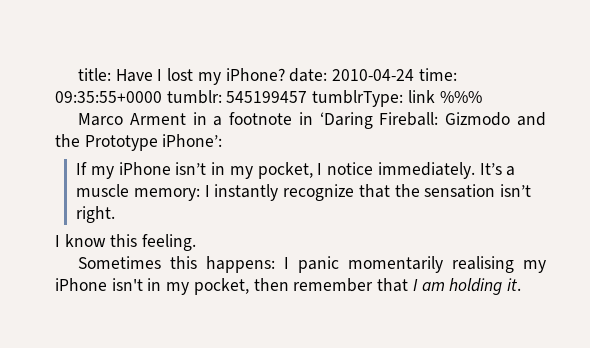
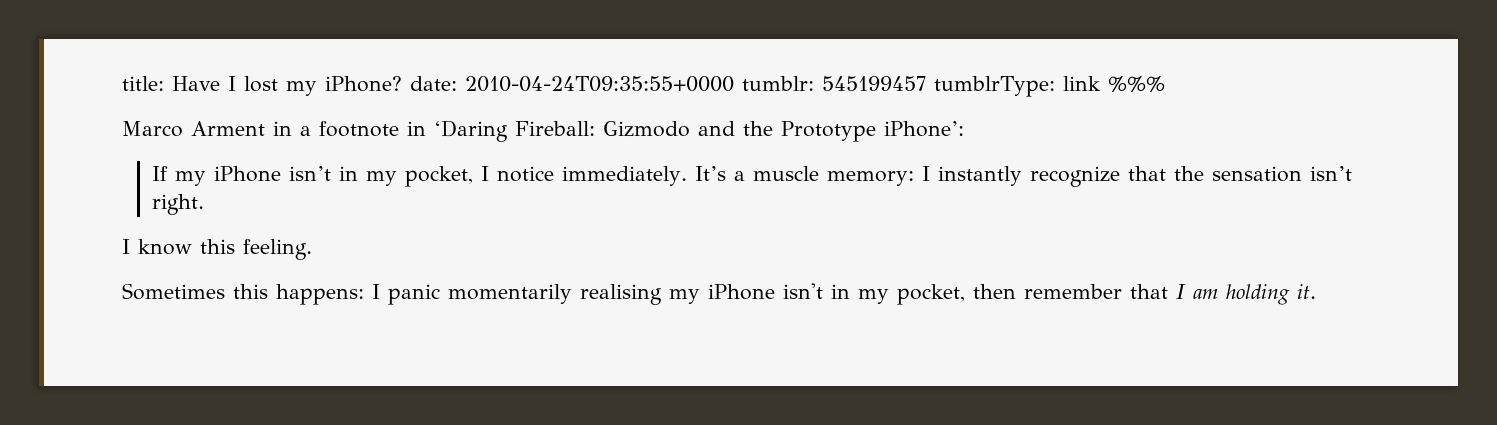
- title: Have I lost my iPhone? date: 2010-04-24 time: 09:35:55+0000 tumblr: 545199457 tumblrType: link %%%
+ title: Have I lost my iPhone? date: 2010-04-24T09:35:55+0000 tumblr: 545199457 tumblrType: link %%%

